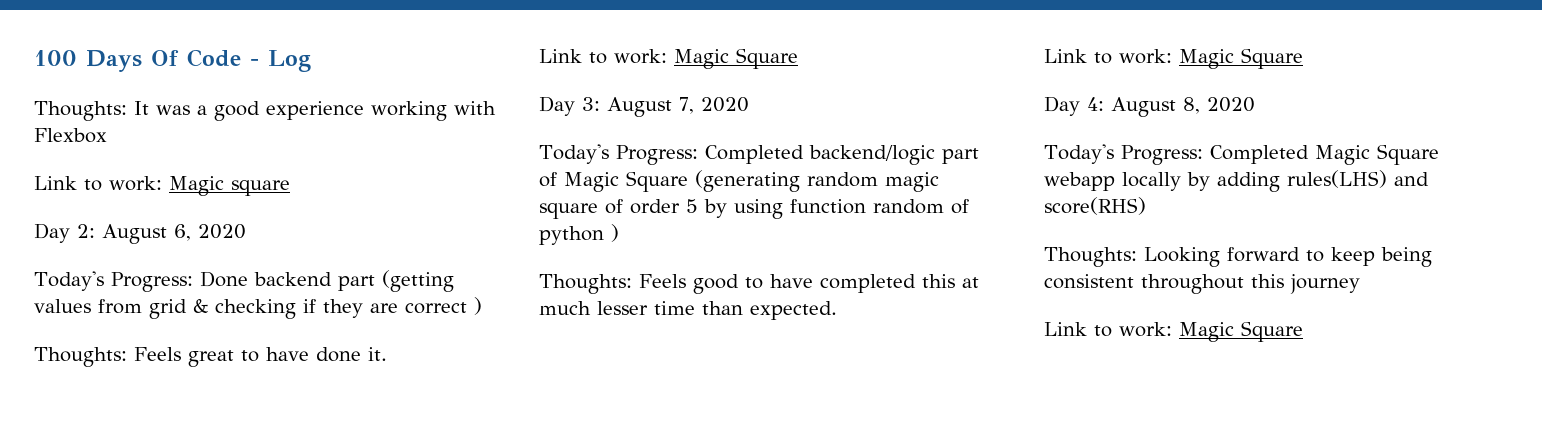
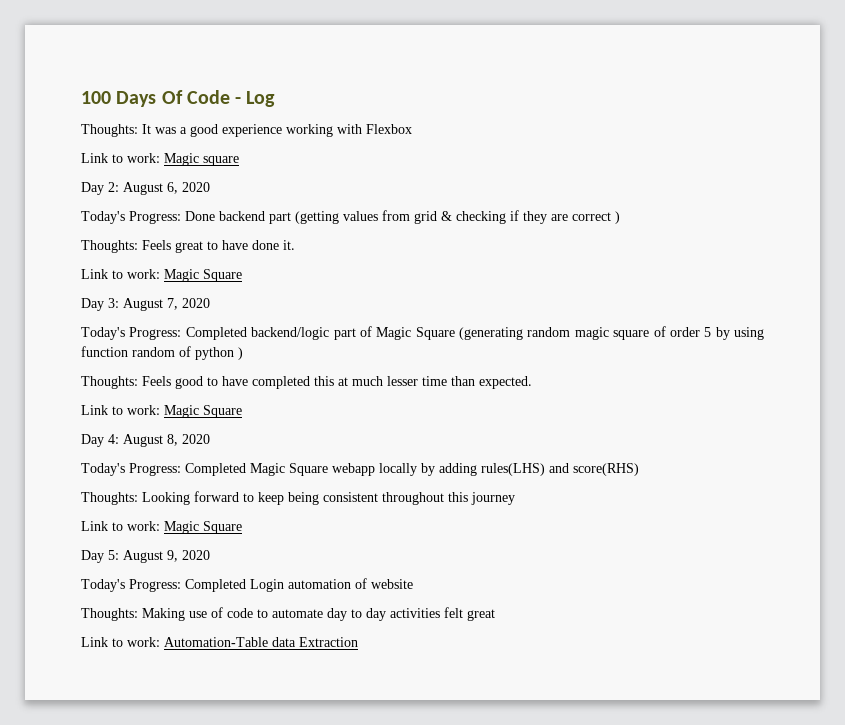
+ Day 5: August 9, 2020
+ Today's Progress: Completed Login automation of website
+ Thoughts: Making use of code to automate day to day activities felt great
+ Link to work: Automation-Table data Extraction

